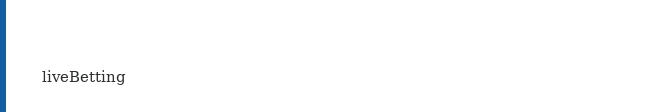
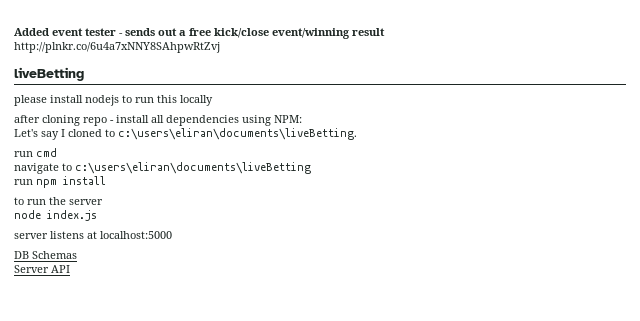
+ Added event tester - sends out a free kick/close event/winning result
+ http://plnkr.co/6u4a7xNNY8SAhpwRtZvj
  liveBetting
+ please install nodejs to run this locally
+ after cloning repo - install all dependencies using NPM:
+ Let's say I cloned to c:\users\eliran\documents\liveBetting.
+ run cmd
+ navigate to c:\users\eliran\documents\liveBetting
+ run npm install
+ to run the server
+ node index.js
+ server listens at localhost:5000
+ DB Schemas
+ Server API

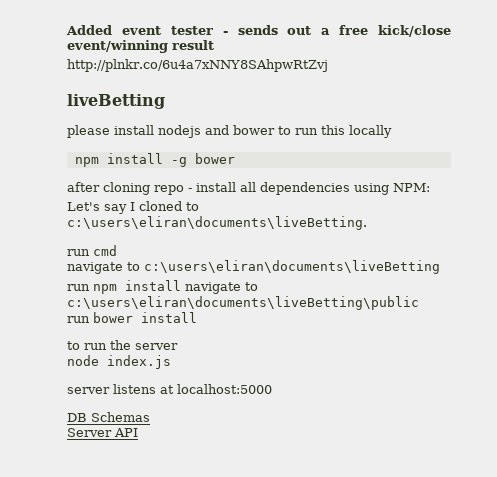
- please install nodejs to run this locally
+ please install nodejs and bower to run this locally
+ npm install -g bower
- run npm install
+ run npm install navigate to c:\users\eliran\documents\liveBetting\public
+ run bower install

